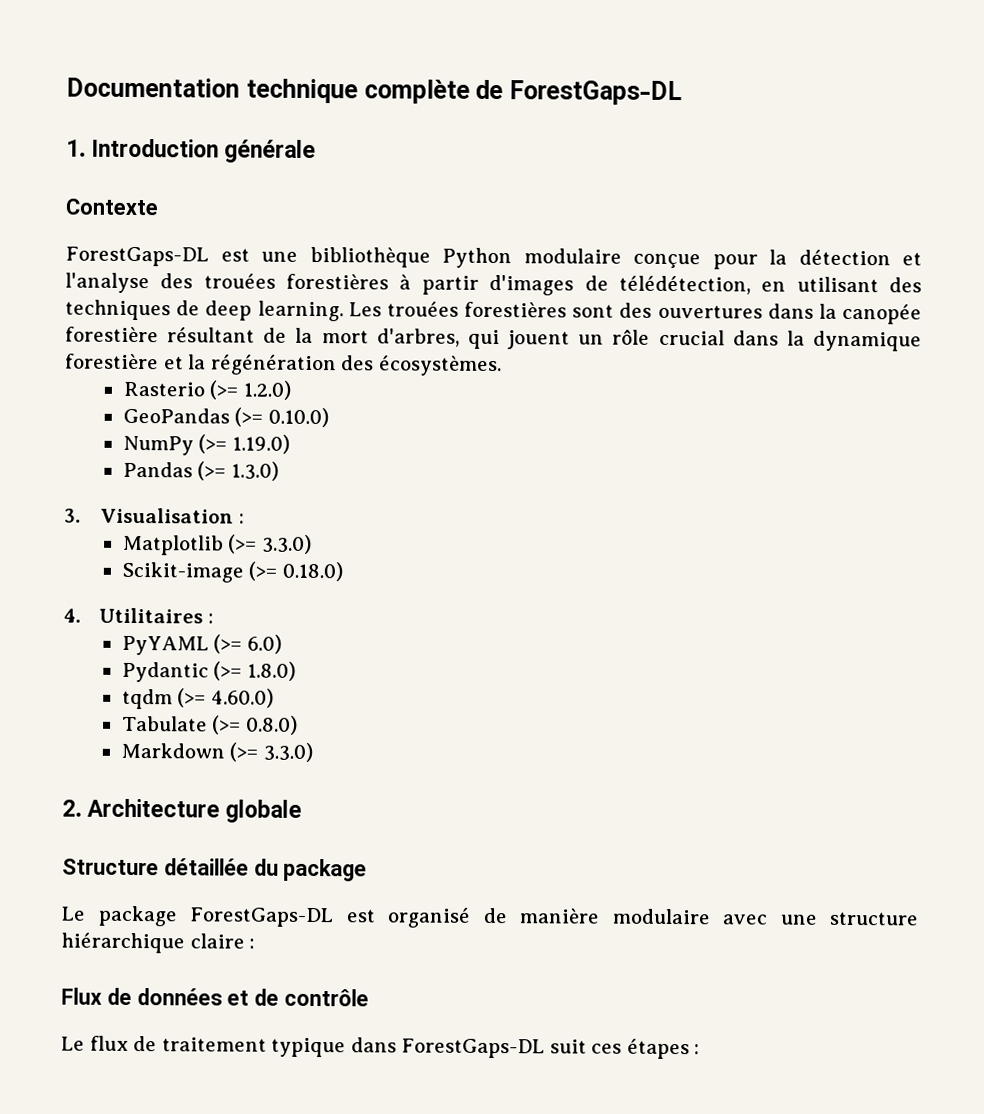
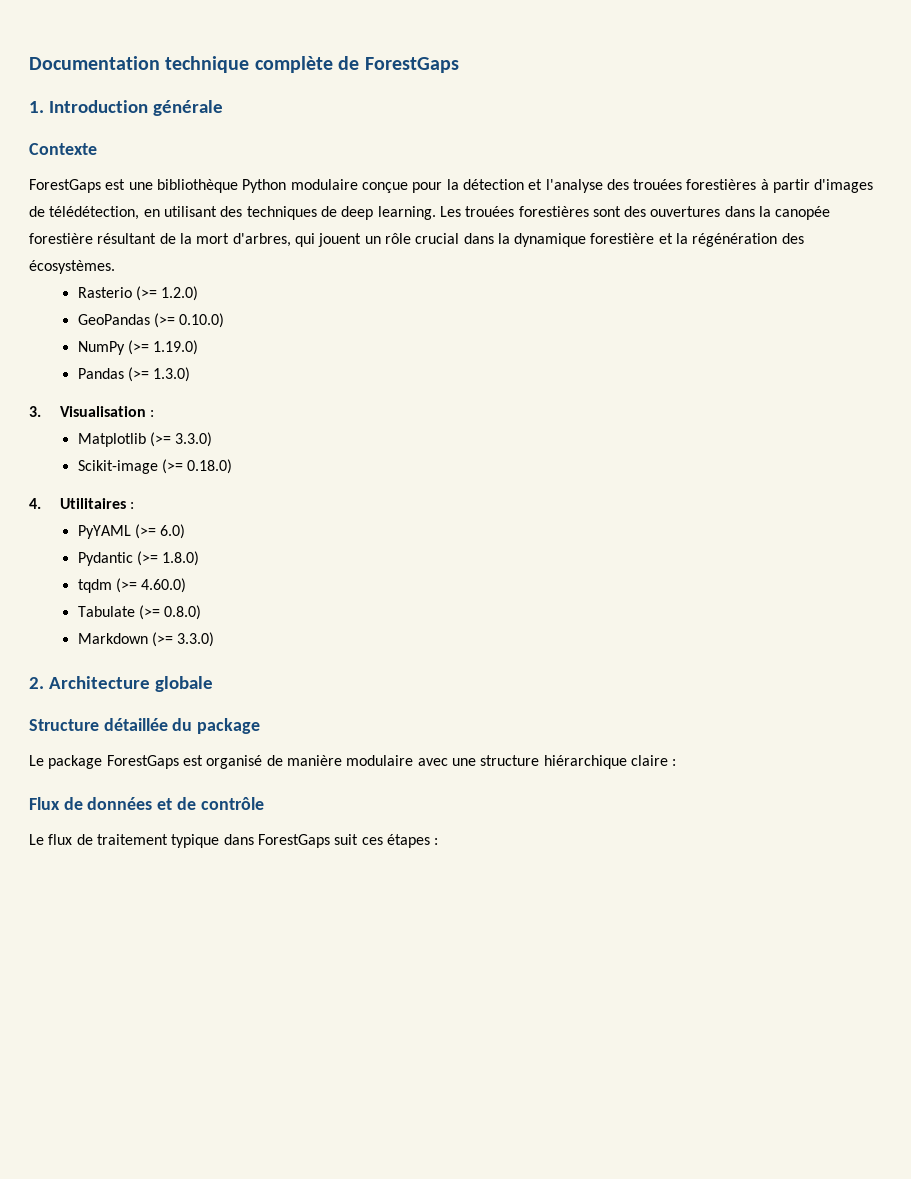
- Documentation technique complète de ForestGaps-DL
+ Documentation technique complète de ForestGaps
- ForestGaps-DL est une bibliothèque Python modulaire conçue pour la détection et l'analyse des trouées forestières à partir d'images de télédétection, en utilisant des techniques de deep learning.
+ ForestGaps est une bibliothèque Python modulaire conçue pour la détection et l'analyse des trouées forestières à partir d'images de télédétection, en utilisant des techniques de deep learning.
- Le package ForestGaps-DL est organisé de manière modulaire avec une structure hiérarchique claire :
+ Le package ForestGaps est organisé de manière modulaire avec une structure hiérarchique claire :
- Le flux de traitement typique dans ForestGaps-DL suit ces étapes :
+ Le flux de traitement typique dans ForestGaps suit ces étapes :

